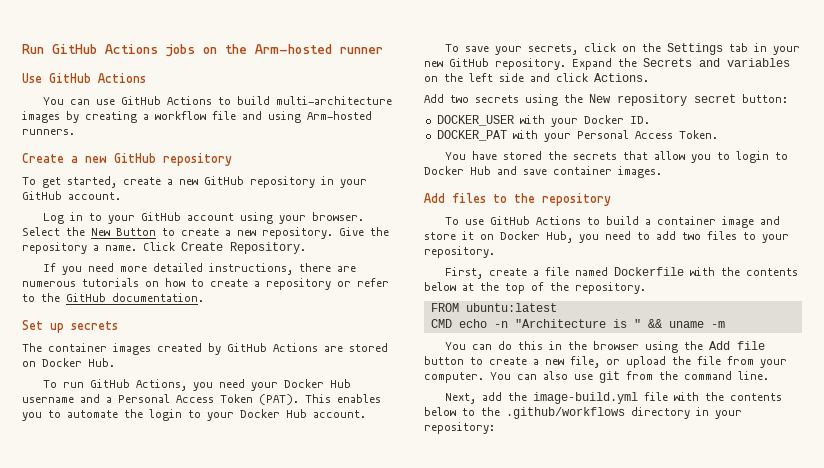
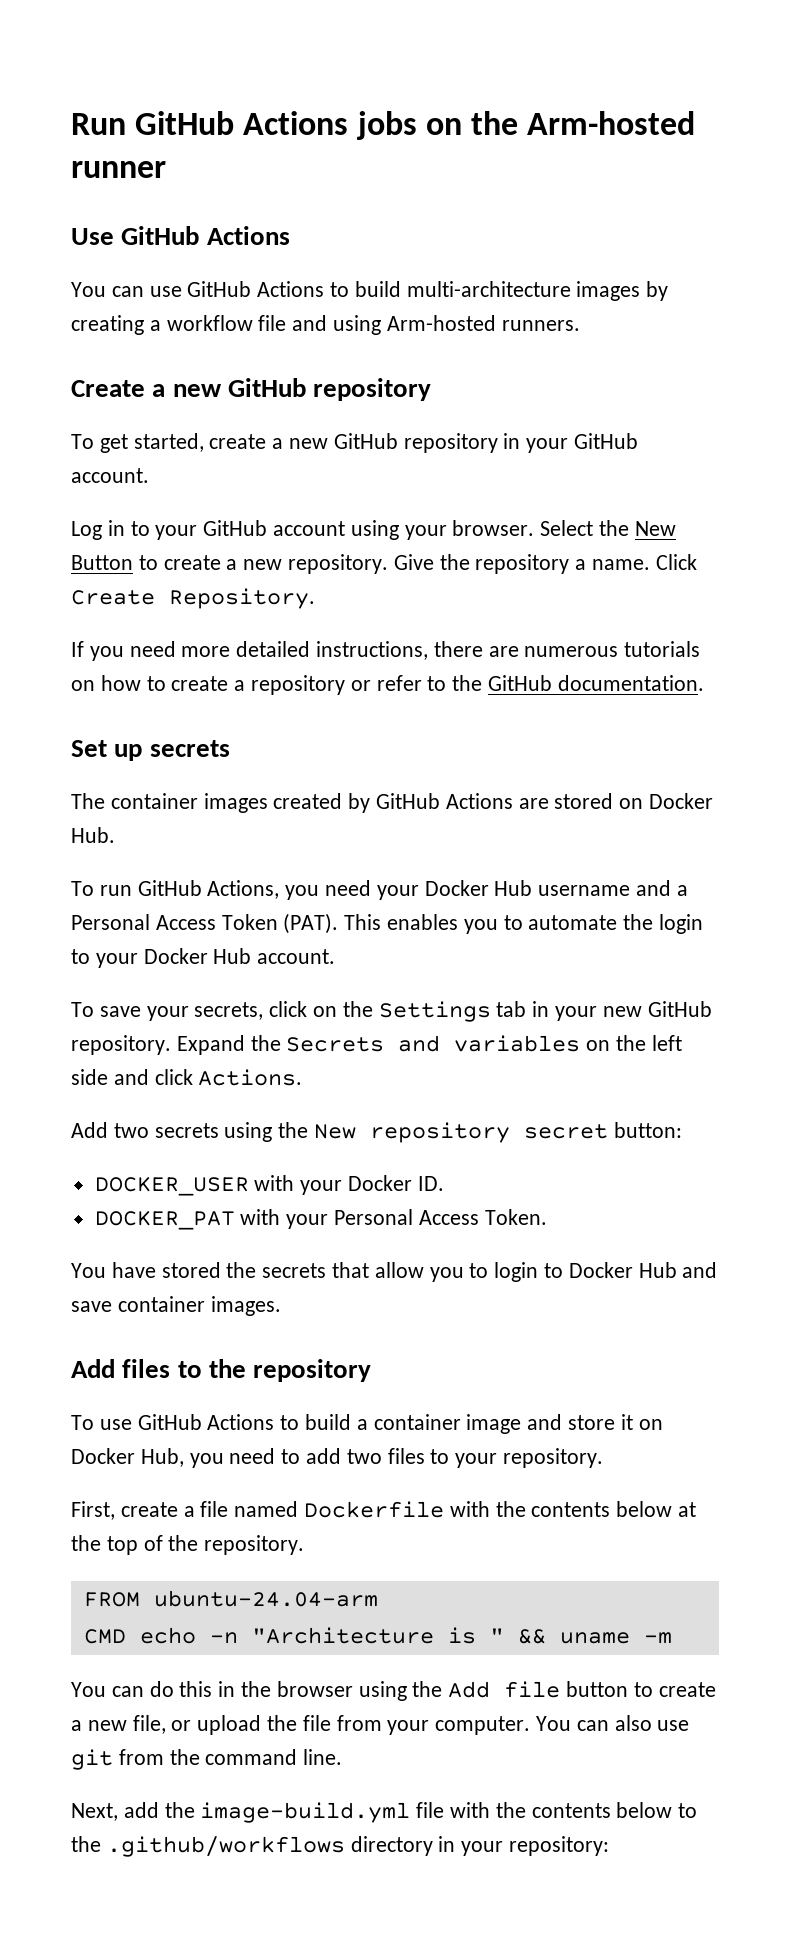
- FROM ubuntu:latest
+ FROM ubuntu-24.04-arm

